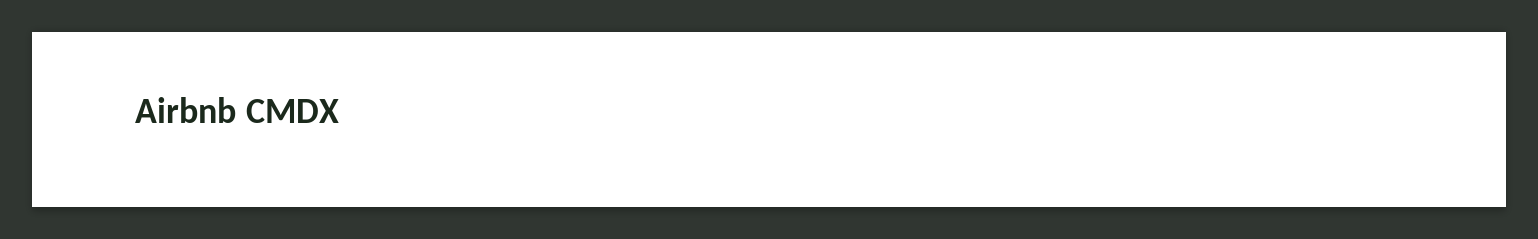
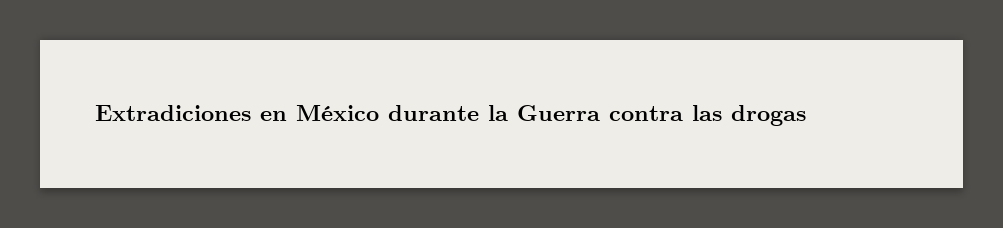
- Airbnb CMDX
+ Extradiciones en México durante la Guerra contra las drogas

